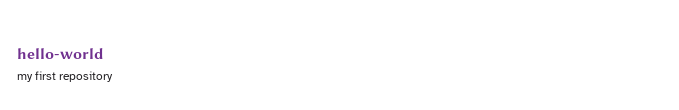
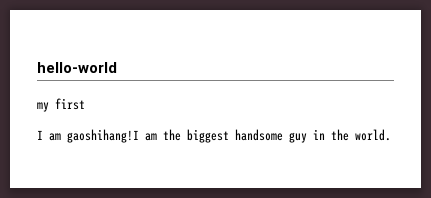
- my first repository
+ my first
+ I am gaoshihang!I am the biggest handsome guy in the world.

